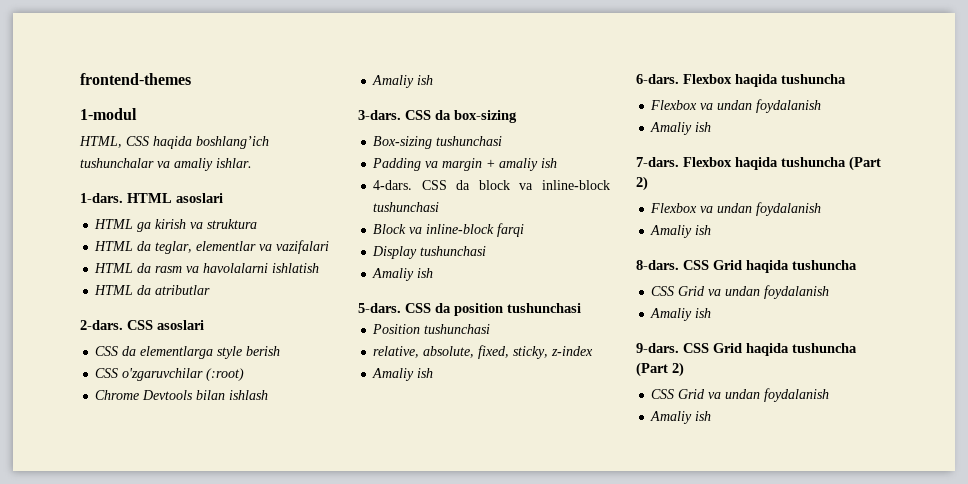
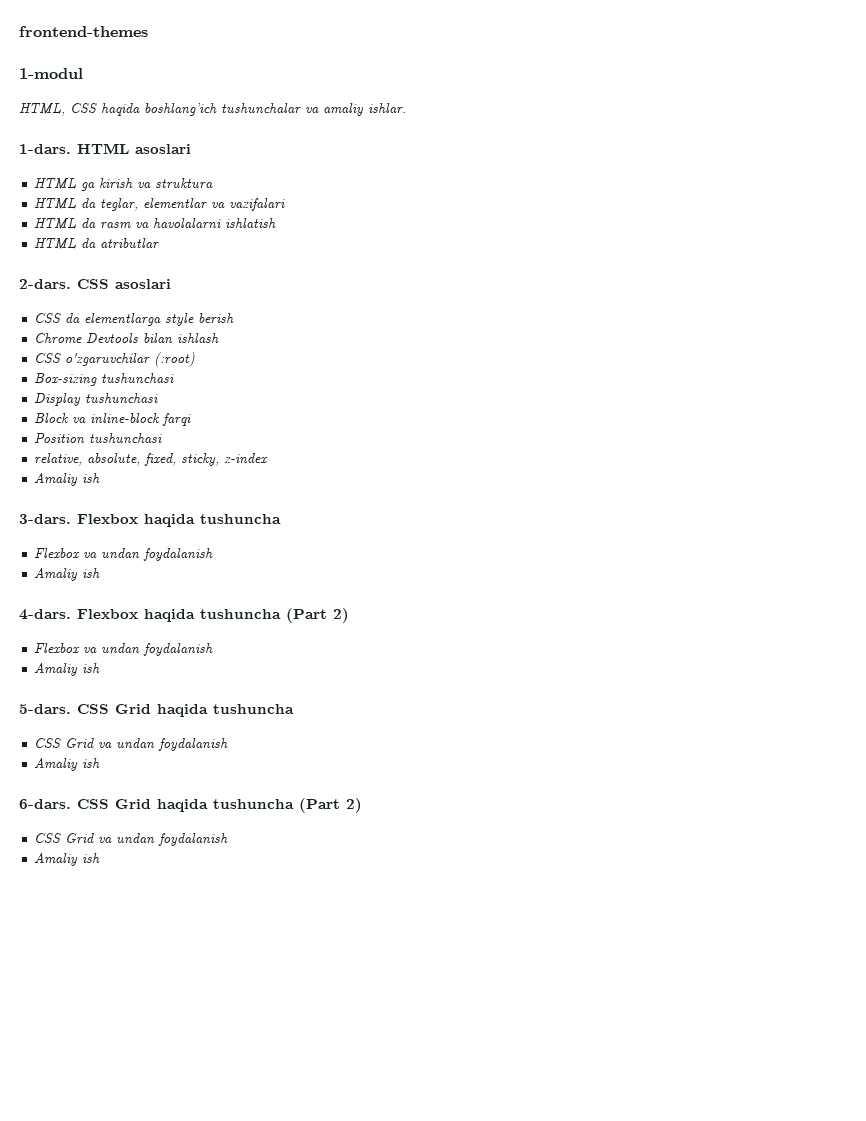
- CSS o'zgaruvchilar (:root)
  Chrome Devtools bilan ishlash
- Amaliy ish
- 3-dars. CSS da box-sizing
+ CSS o'zgaruvchilar (:root)
  Box-sizing tushunchasi
- Padding va margin + amaliy ish
- 4-dars. CSS da block va inline-block tushunchasi
+ Display tushunchasi
- Display tushunchasi
- Amaliy ish
- 5-dars. CSS da position tushunchasi
- 6-dars.
+ 3-dars.
- 7-dars.
+ 4-dars.
- 8-dars.
+ 5-dars.
- 9-dars.
+ 6-dars.

